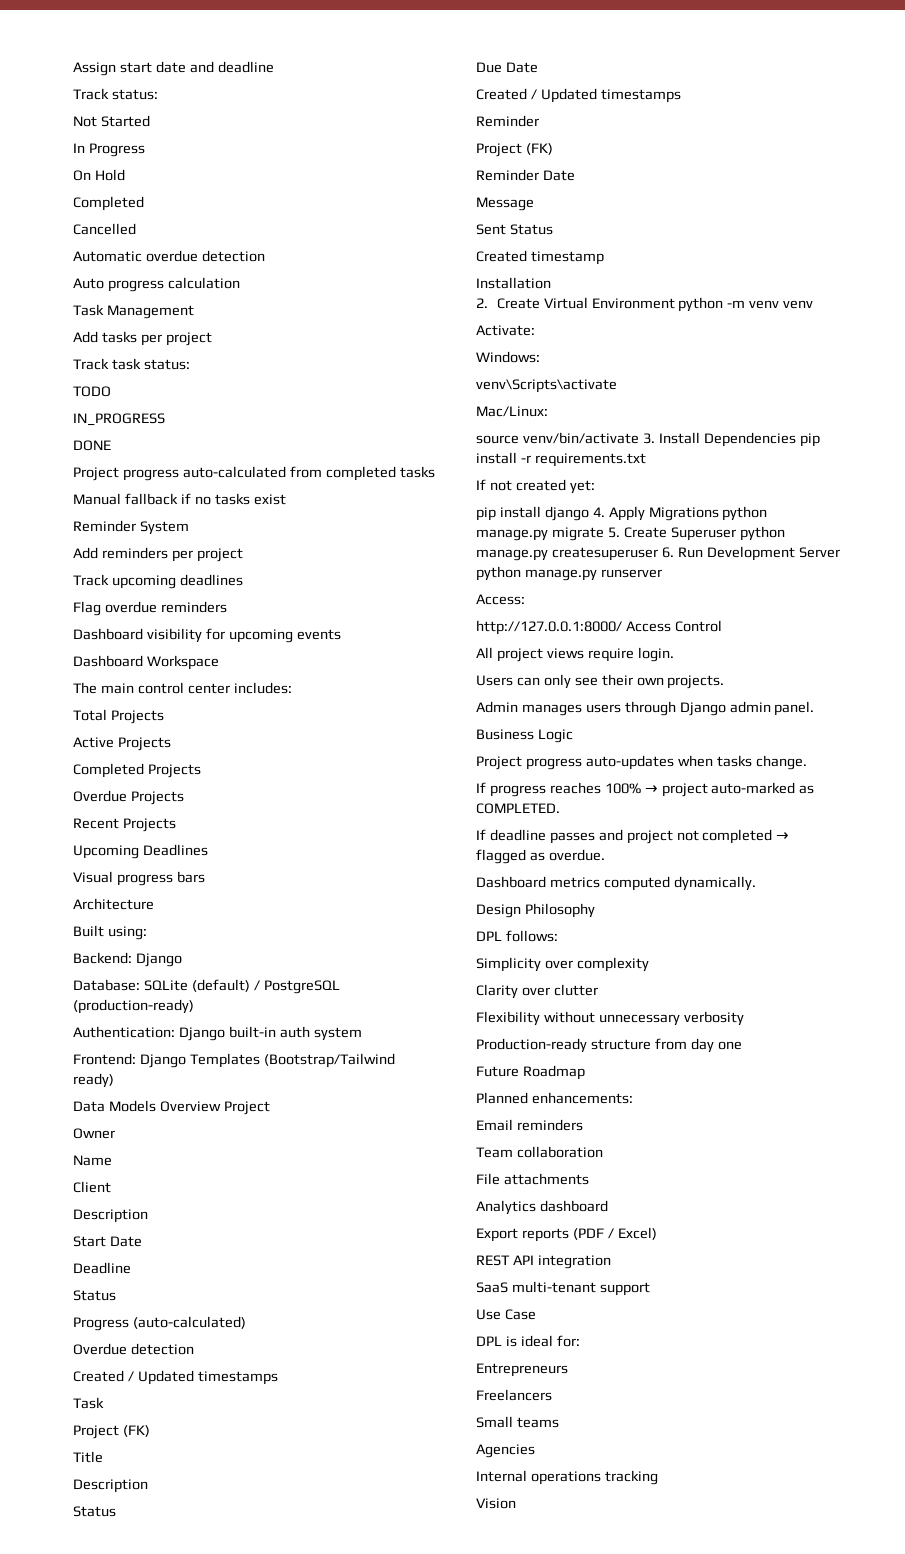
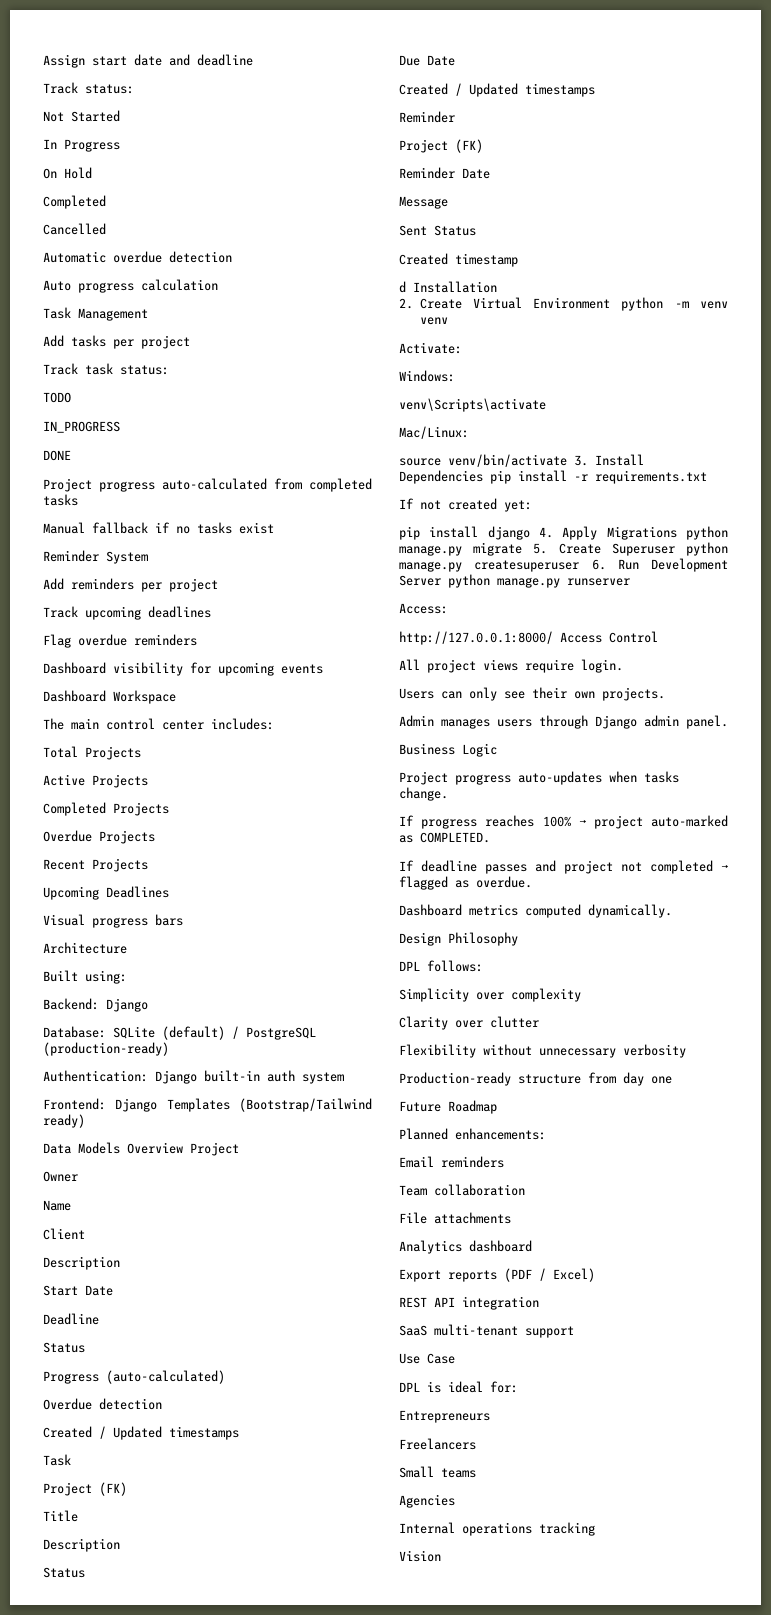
- Installation
+ d Installation

